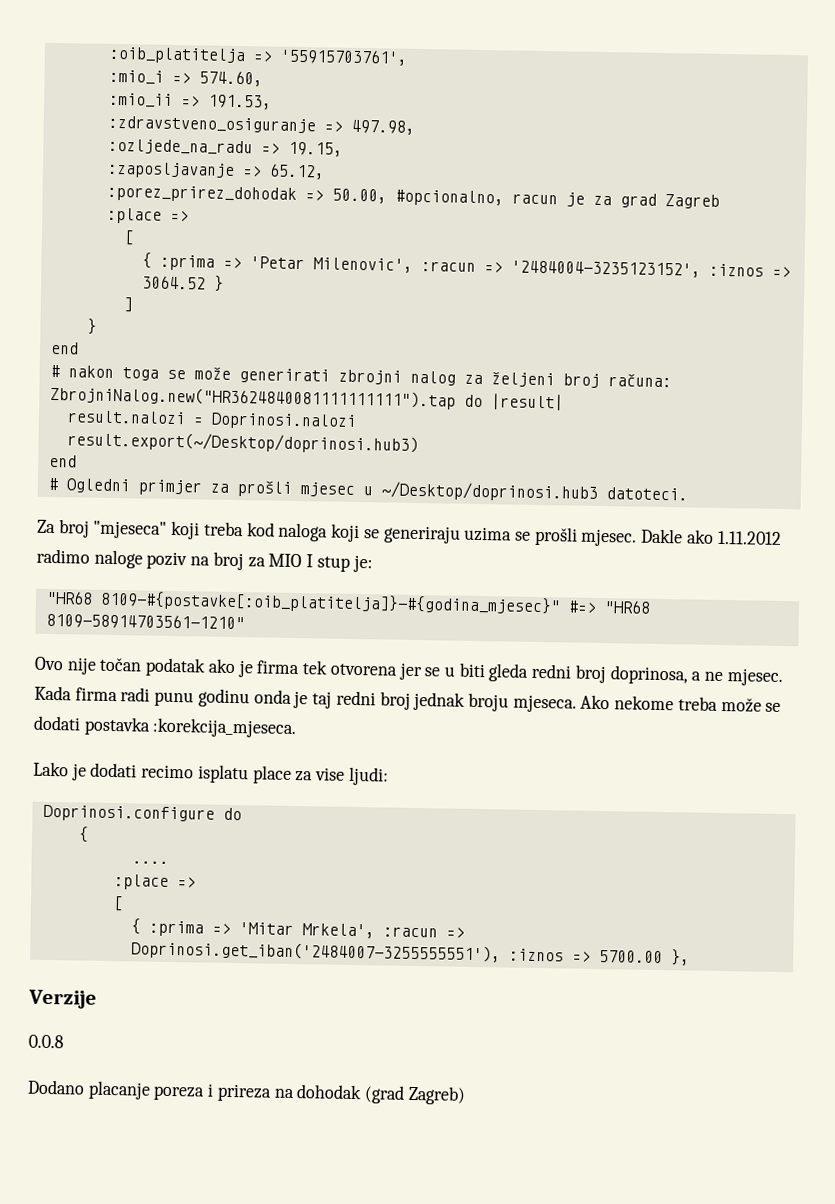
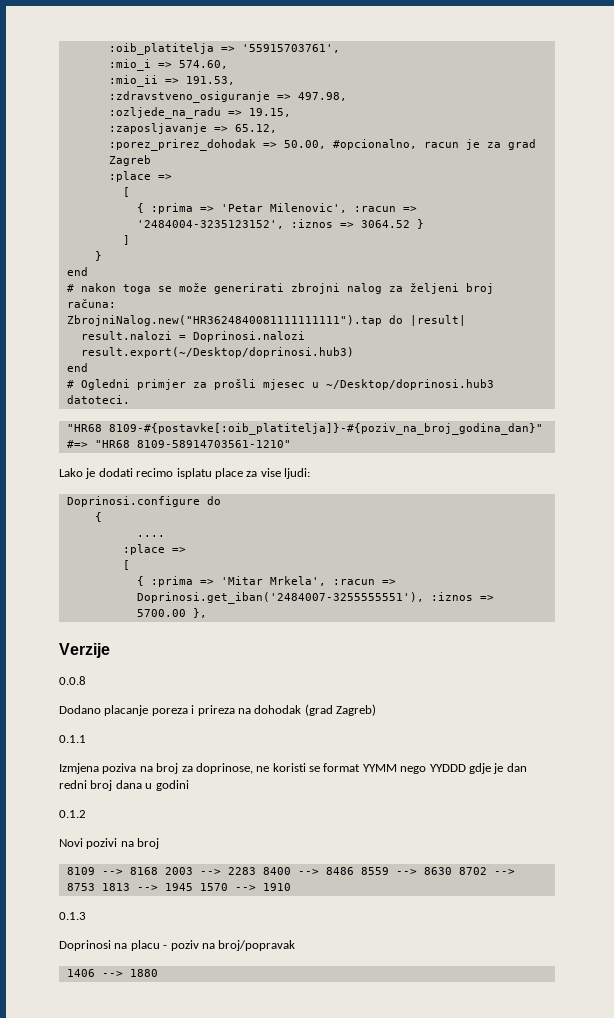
- Za broj "mjeseca" koji treba kod naloga koji se generiraju uzima se prošli mjesec. Dakle ako 1.11.2012 radimo naloge poziv na broj za MIO I stup je:
- "HR68 8109-#{postavke[:oib_platitelja]}-#{godina_mjesec}" #=> "HR68 8109-58914703561-1210"
+ "HR68 8109-#{postavke[:oib_platitelja]}-#{poziv_na_broj_godina_dan}" #=> "HR68 8109-58914703561-1210"
- Ovo nije točan podatak ako je firma tek otvorena jer se u biti gleda redni broj doprinosa, a ne mjesec. Kada firma radi punu godinu onda je taj redni broj jednak broju mjeseca. Ako nekome treba može se dodati postavka :korekcija_mjeseca.
+ 0.1.1
+ Izmjena poziva na broj za doprinose, ne koristi se format YYMM nego YYDDD gdje je dan redni broj dana u godini
+ 0.1.2
+ Novi pozivi na broj
+ 8109 --> 8168 2003 --> 2283 8400 --> 8486 8559 --> 8630 8702 --> 8753 1813 --> 1945 1570 --> 1910
+ 0.1.3
+ Doprinosi na placu - poziv na broj/popravak
+ 1406 --> 1880

